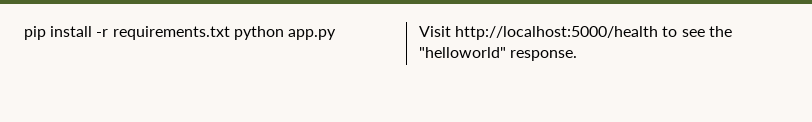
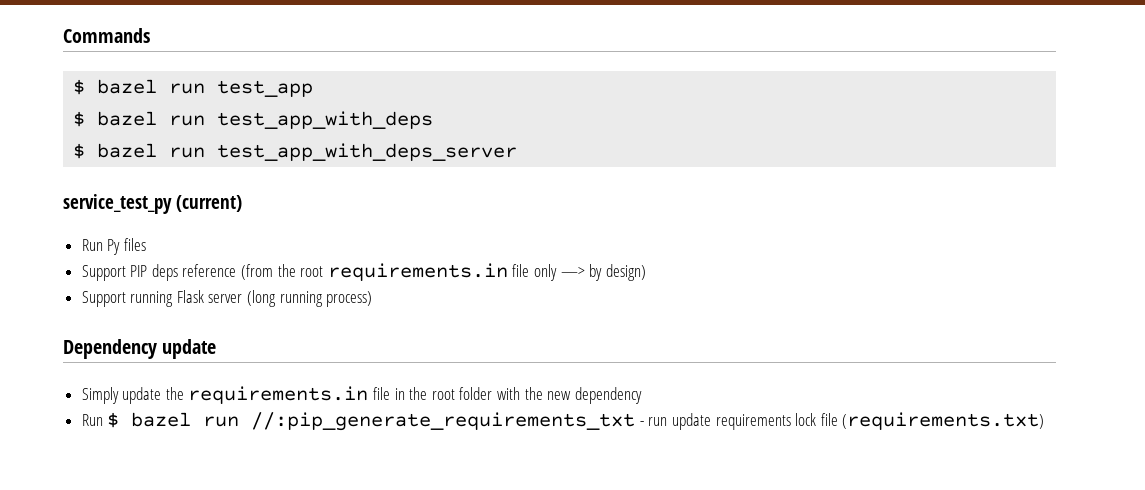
- pip install -r requirements.txt python app.py
- Visit http://localhost:5000/health to see the "helloworld" response.
+ Commands
+ $ bazel run test_app
+ $ bazel run test_app_with_deps
+ $ bazel run test_app_with_deps_server
+ service_test_py (current)
+ Run Py files
+ Support PIP deps reference (from the root requirements.in file only —> by design)
+ Support running Flask server (long running process)
+ Dependency update
+ Simply update the requirements.in file in the root folder with the new dependency
+ Run $ bazel run //:pip_generate_requirements_txt - run update requirements lock file (requirements.txt)

